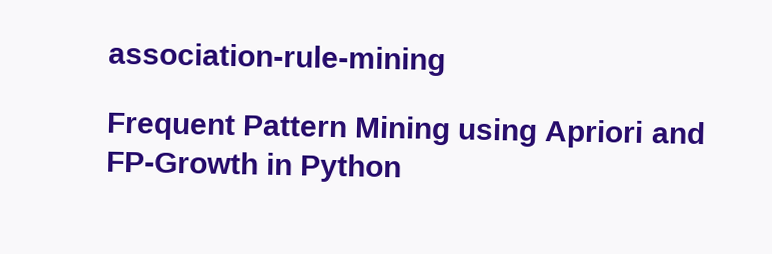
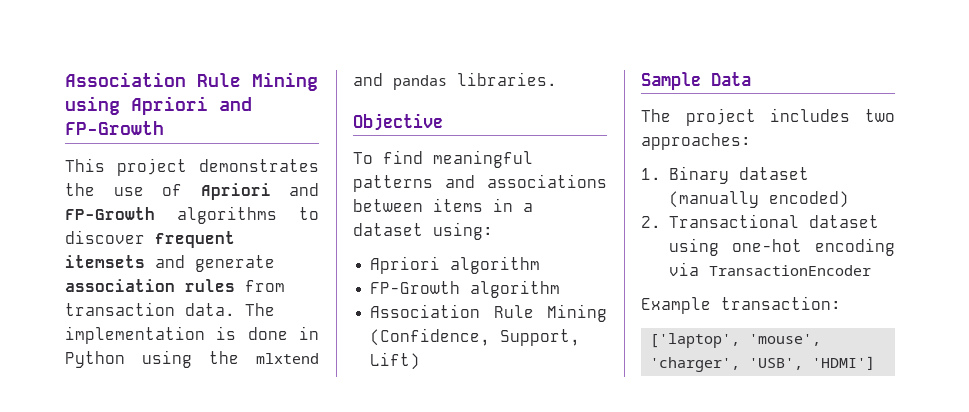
- association-rule-mining
- Frequent Pattern Mining using Apriori and FP-Growth in Python
+ Association Rule Mining using Apriori and FP-Growth
+ This project demonstrates the use of Apriori and FP-Growth algorithms to discover frequent itemsets and generate association rules from transaction data. The implementation is done in Python using the mlxtend and pandas libraries.
+ Objective
+ To find meaningful patterns and associations between items in a dataset using:
+ Apriori algorithm
+ FP-Growth algorithm
+ Association Rule Mining (Confidence, Support, Lift)
+ Sample Data
+ The project includes two approaches:
+ 1. Binary dataset (manually encoded)
+ 2. Transactional dataset using one-hot encoding via TransactionEncoder
+ Example transaction:
+ ['laptop', 'mouse', 'charger', 'USB', 'HDMI']

